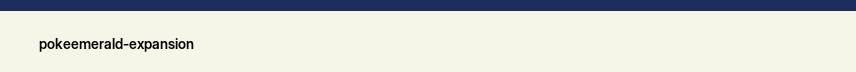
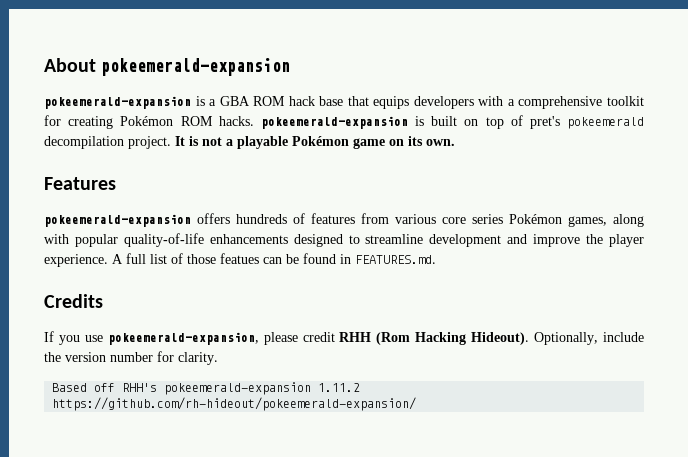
- pokeemerald-expansion
+ About pokeemerald-expansion
+ pokeemerald-expansion is a GBA ROM hack base that equips developers with a comprehensive toolkit for creating Pokémon ROM hacks. pokeemerald-expansion is built on top of pret's pokeemerald decompilation project. It is not a playable Pokémon game on its own.
+ Features
+ pokeemerald-expansion offers hundreds of features from various core series Pokémon games, along with popular quality-of-life enhancements designed to streamline development and improve the player experience. A full list of those featues can be found in FEATURES.md.
+ Credits
+ If you use pokeemerald-expansion, please credit RHH (Rom Hacking Hideout). Optionally, include the version number for clarity.
+ Based off RHH's pokeemerald-expansion 1.11.2 https://github.com/rh-hideout/pokeemerald-expansion/

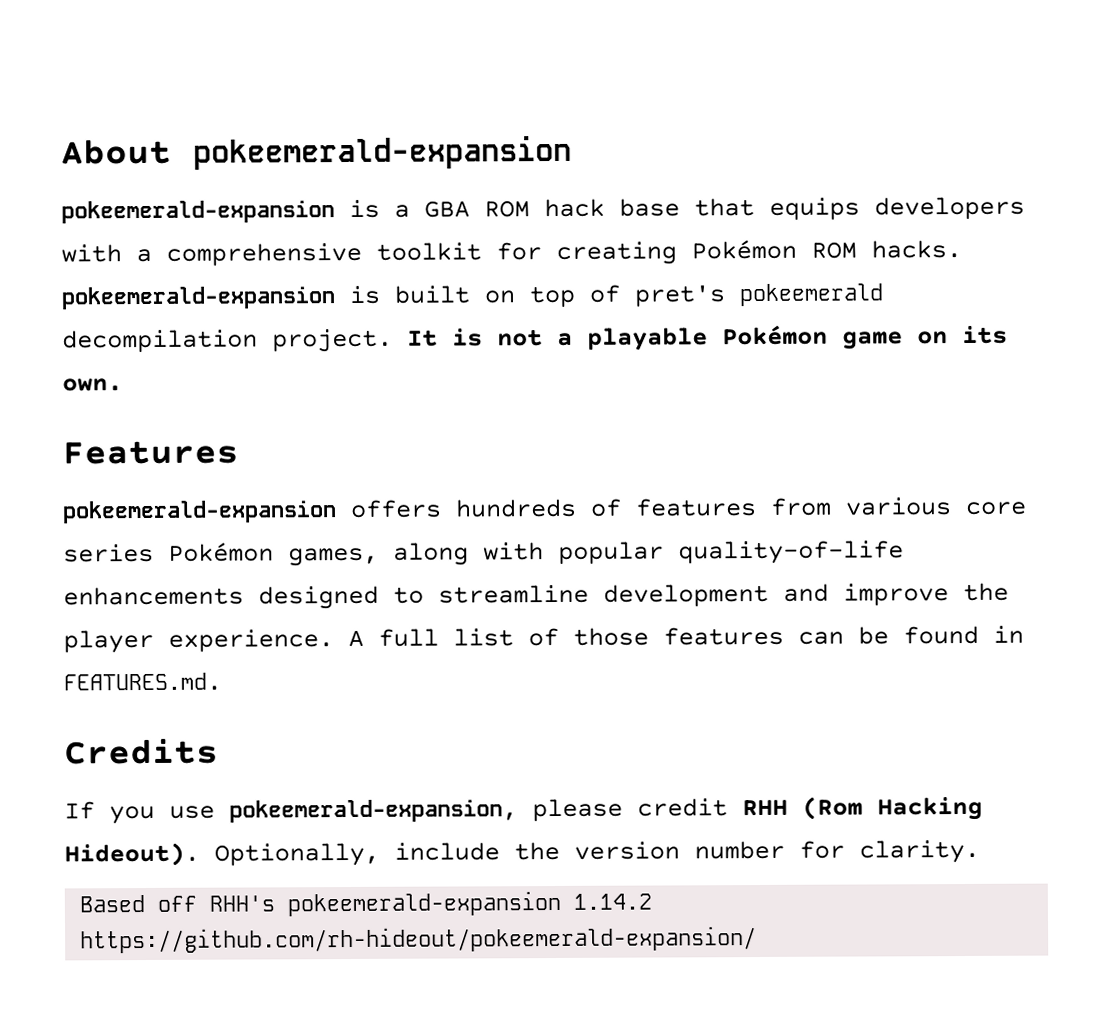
- A full list of those featues can be found in FEATURES.md.
+ A full list of those features can be found in FEATURES.md.
- Based off RHH's pokeemerald-expansion 1.11.2 https://github.com/rh-hideout/pokeemerald-expansion/
+ Based off RHH's pokeemerald-expansion 1.14.2 https://github.com/rh-hideout/pokeemerald-expansion/

